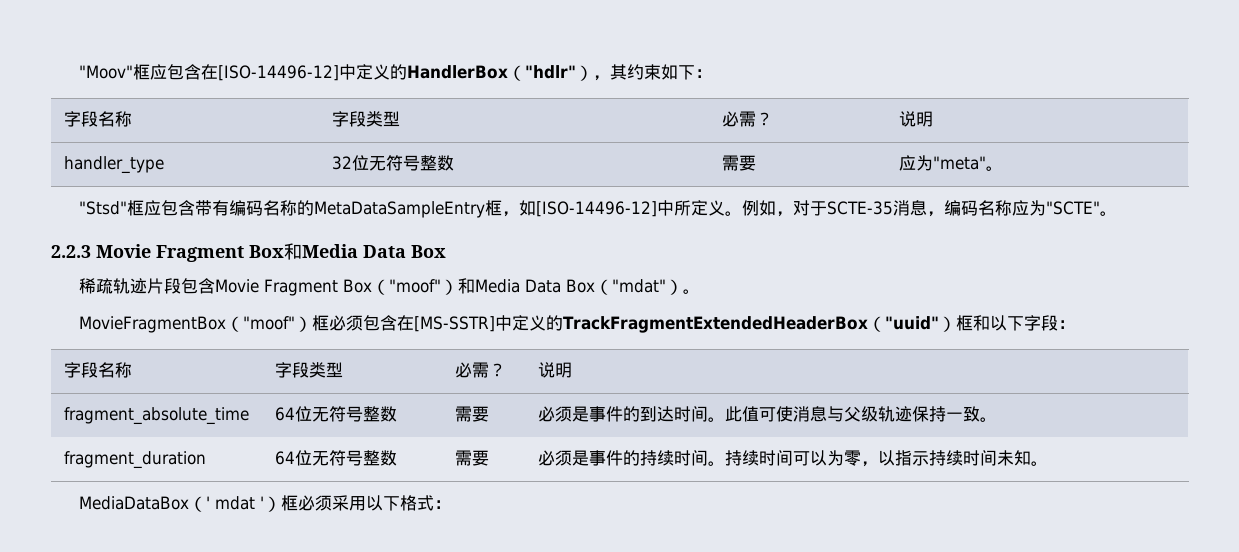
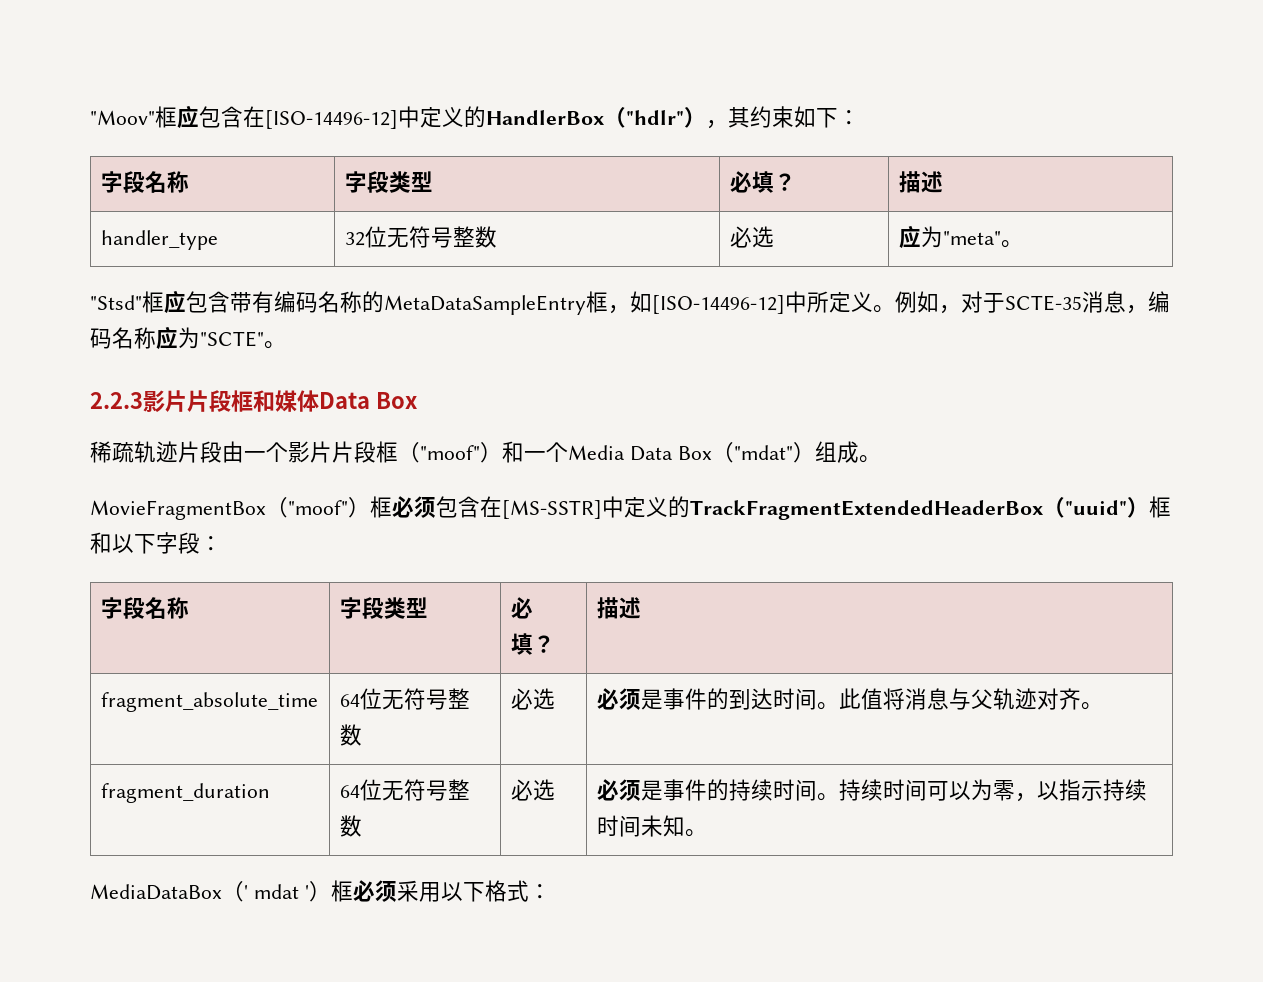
  "Moov"框应包含在[ISO-14496-12]中定义的HandlerBox（"hdlr"），其约束如下：
- 字段名称 | 字段类型 | 必需？ | 说明
+ 字段名称 | 字段类型 | 必填？ | 描述
- handler_type | 32位无符号整数 | 需要 | 应为"meta"。
+ handler_type | 32位无符号整数 | 必选 | 应为"meta"。
- 2.2.3 Movie Fragment Box和Media Data Box
+ 2.2.3影片片段框和媒体Data Box
- 稀疏轨迹片段包含Movie Fragment Box（"moof"）和Media Data Box（"mdat"）。
+ 稀疏轨迹片段由一个影片片段框（"moof"）和一个Media Data Box（"mdat"）组成。
  MovieFragmentBox（"moof"）框必须包含在[MS-SSTR]中定义的TrackFragmentExtendedHeaderBox（"uuid"）框和以下字段：
- 字段名称 | 字段类型 | 必需？ | 说明
+ 字段名称 | 字段类型 | 必填？ | 描述
- fragment_absolute_time | 64位无符号整数 | 需要 | 必须是事件的到达时间。此值可使消息与父级轨迹保持一致。
+ fragment_absolute_time | 64位无符号整数 | 必选 | 必须是事件的到达时间。此值将消息与父轨迹对齐。
- fragment_duration | 64位无符号整数 | 需要 | 必须是事件的持续时间。持续时间可以为零，以指示持续时间未知。
+ fragment_duration | 64位无符号整数 | 必选 | 必须是事件的持续时间。持续时间可以为零，以指示持续时间未知。

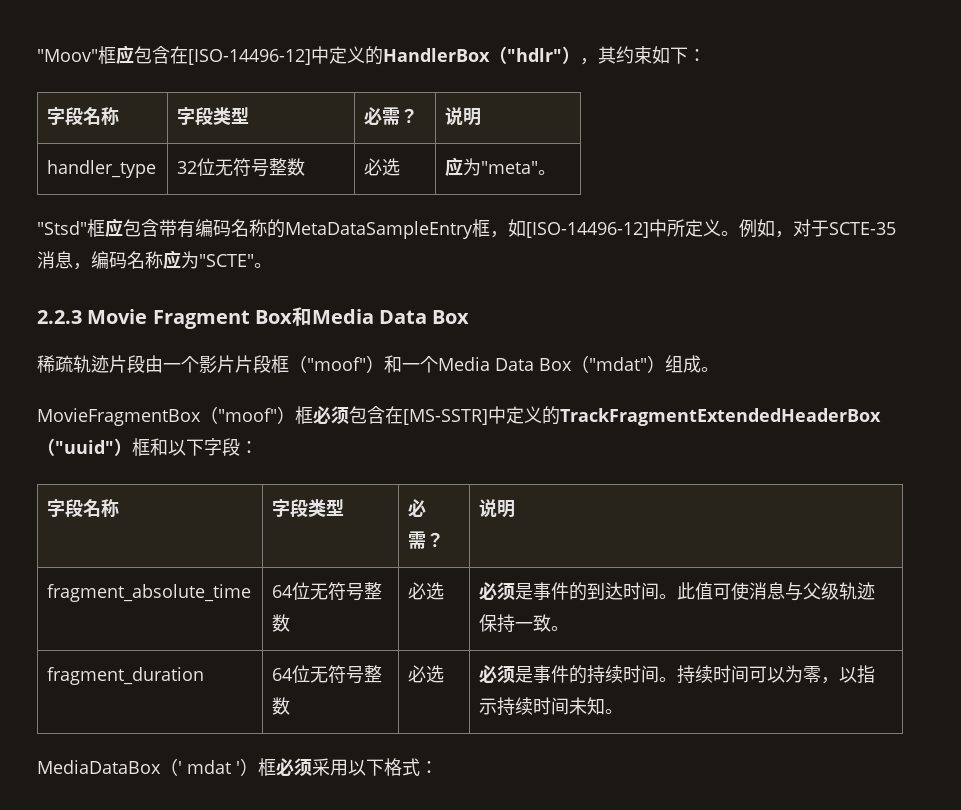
  "Moov"框应包含在[ISO-14496-12]中定义的HandlerBox（"hdlr"），其约束如下：
- 字段名称 | 字段类型 | 必填？ | 描述
+ 字段名称 | 字段类型 | 必需？ | 说明
- 2.2.3影片片段框和媒体Data Box
+ 2.2.3 Movie Fragment Box和Media Data Box
  MovieFragmentBox（"moof"）框必须包含在[MS-SSTR]中定义的TrackFragmentExtendedHeaderBox（"uuid"）框和以下字段：
- 字段名称 | 字段类型 | 必填？ | 描述
+ 字段名称 | 字段类型 | 必需？ | 说明
- fragment_absolute_time | 64位无符号整数 | 必选 | 必须是事件的到达时间。此值将消息与父轨迹对齐。
+ fragment_absolute_time | 64位无符号整数 | 必选 | 必须是事件的到达时间。此值可使消息与父级轨迹保持一致。

